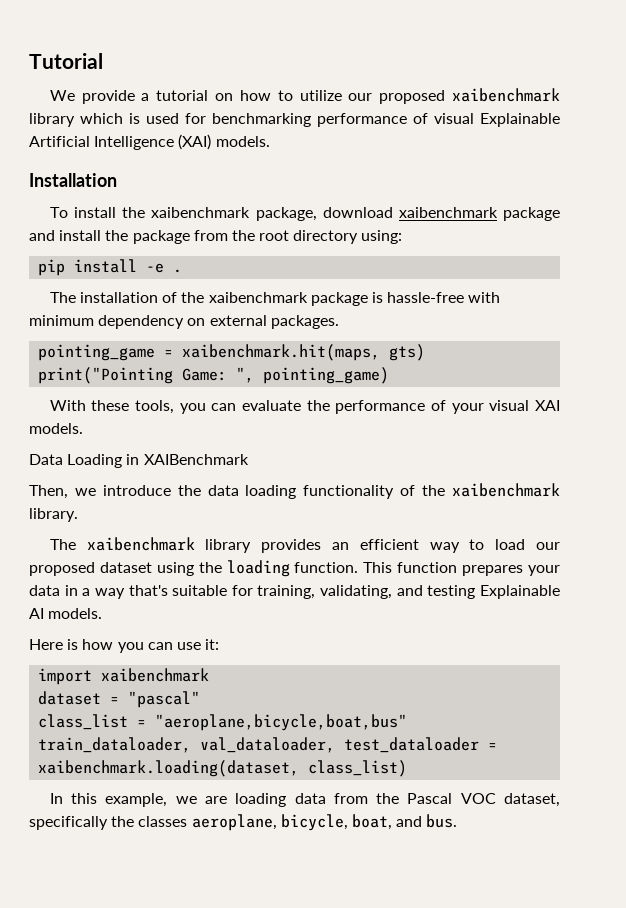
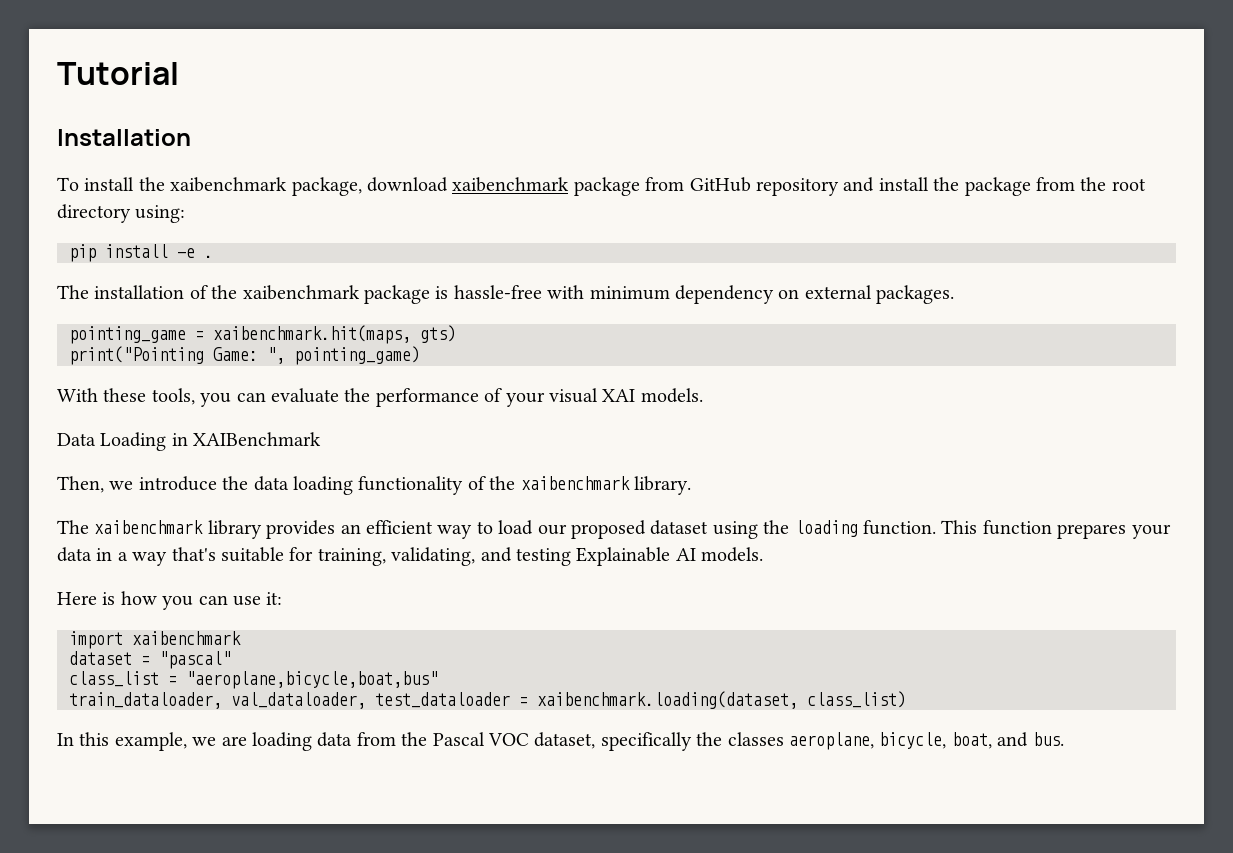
- We provide a tutorial on how to utilize our proposed xaibenchmark library which is used for benchmarking performance of visual Explainable Artificial Intelligence (XAI) models.
- To install the xaibenchmark package, download xaibenchmark package and install the package from the root directory using:
+ To install the xaibenchmark package, download xaibenchmark package from GitHub repository and install the package from the root directory using:

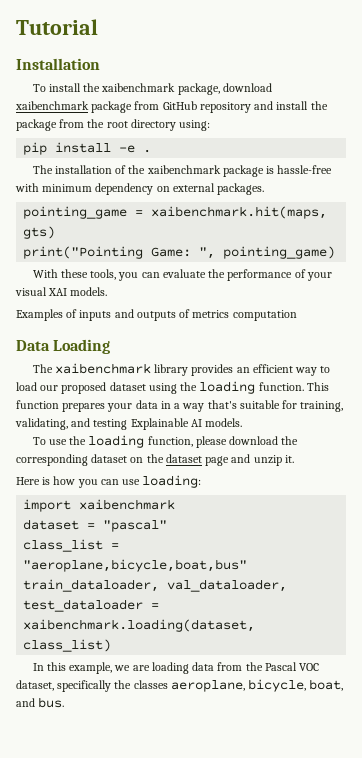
- Data Loading in XAIBenchmark
- Then, we introduce the data loading functionality of the xaibenchmark library.
+ Examples of inputs and outputs of metrics computation
+ Data Loading
+ To use the loading function, please download the corresponding dataset on the dataset page and unzip it.
- Here is how you can use it:
+ Here is how you can use loading:

